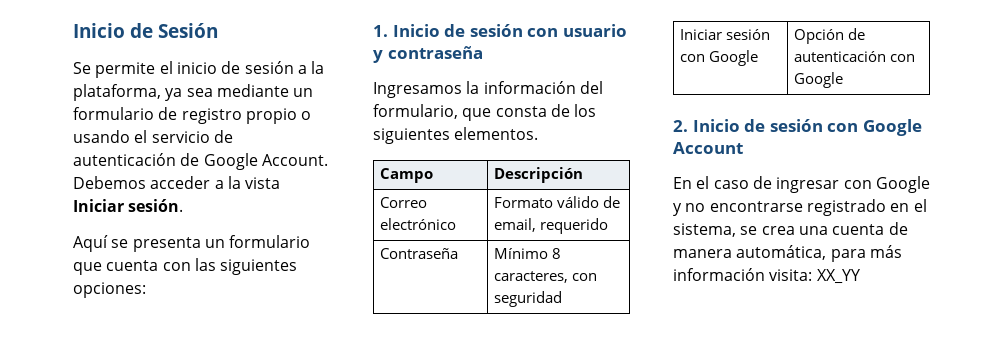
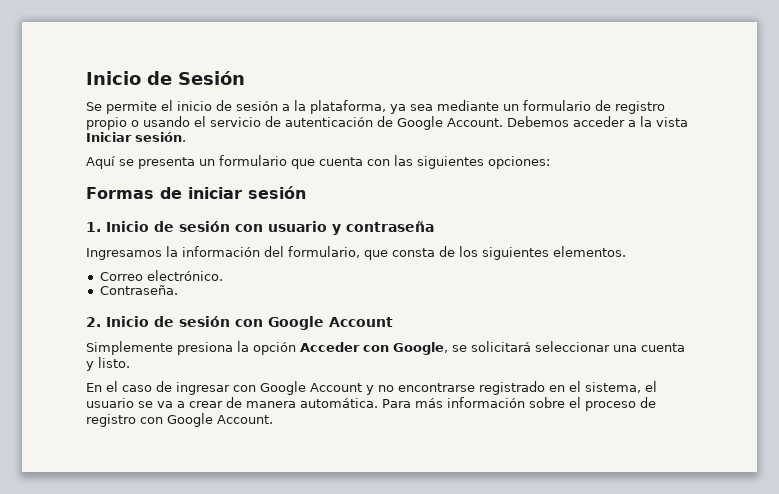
+ Formas de iniciar sesión
- Campo | Descripción
- Correo electrónico | Formato válido de email, requerido
- Contraseña | Mínimo 8 caracteres, con seguridad
- Iniciar sesión con Google | Opción de autenticación con Google
+ Correo electrónico.
+ Contraseña.
+ Simplemente presiona la opción Acceder con Google, se solicitará seleccionar una cuenta y listo.
- En el caso de ingresar con Google y no encontrarse registrado en el sistema, se crea una cuenta de manera automática, para más información visita: XX_YY
+ En el caso de ingresar con Google Account y no encontrarse registrado en el sistema, el usuario se va a crear de manera automática. Para más información sobre el proceso de registro con Google Account.

